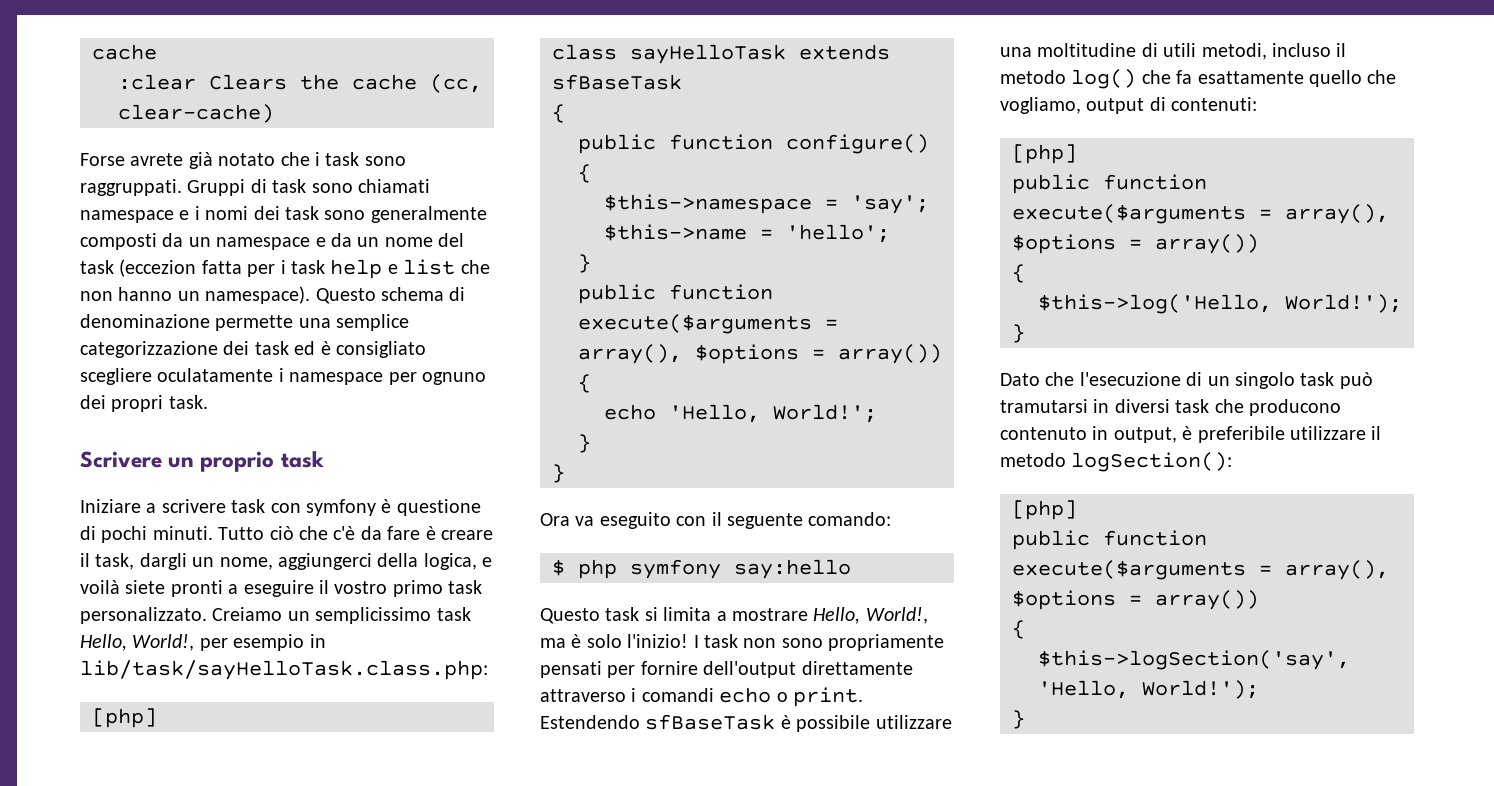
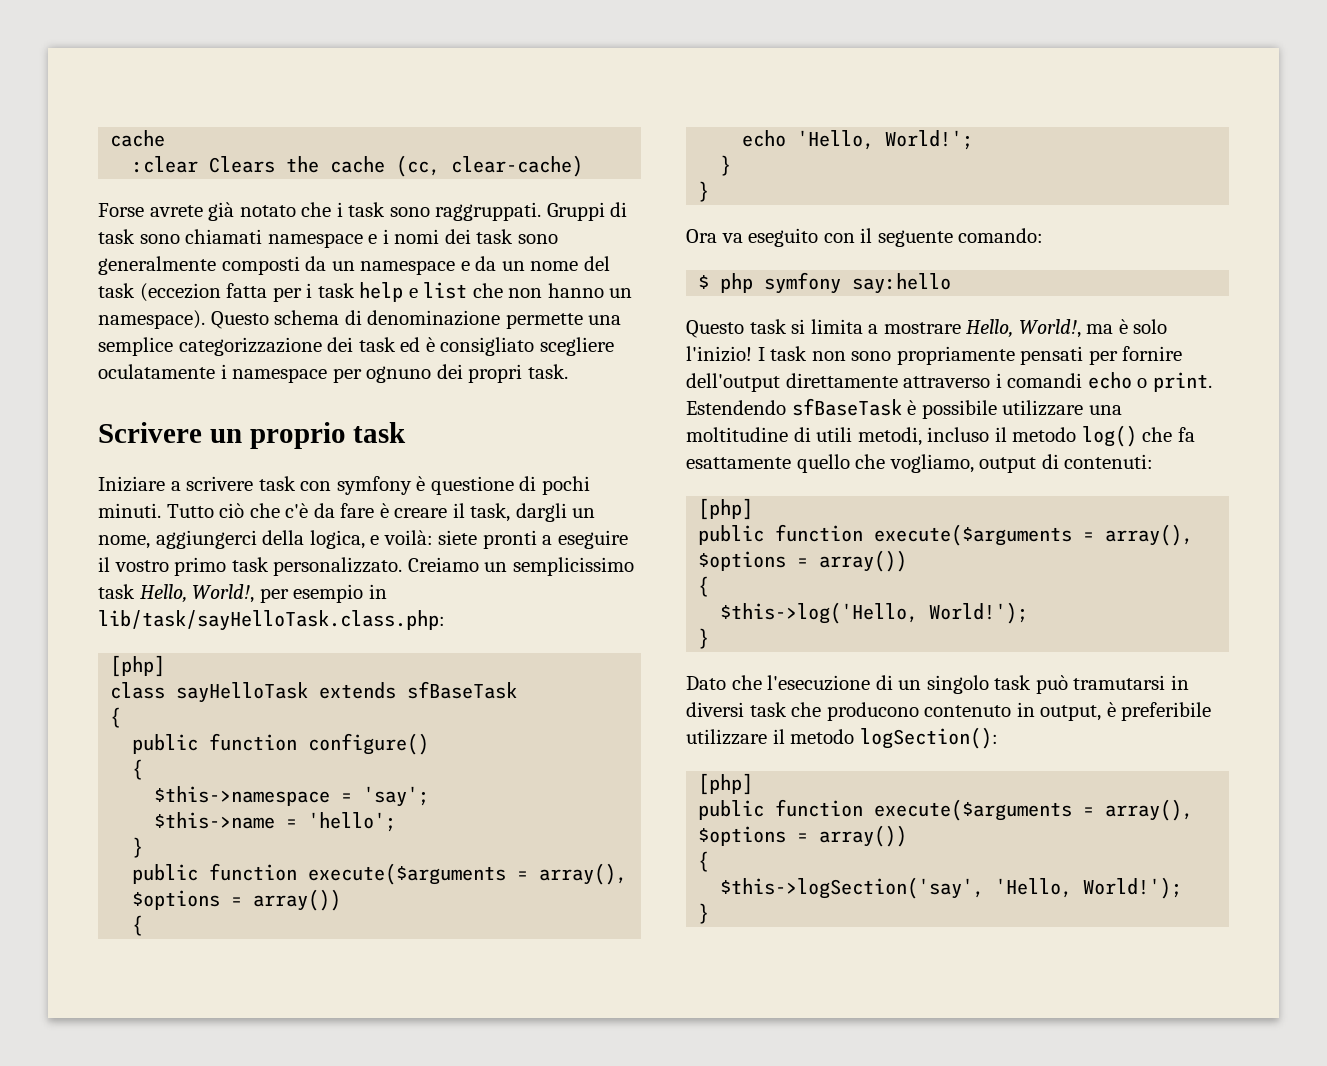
- Tutto ciò che c'è da fare è creare il task, dargli un nome, aggiungerci della logica, e voilà siete pronti a eseguire il vostro primo task personalizzato.
+ Tutto ciò che c'è da fare è creare il task, dargli un nome, aggiungerci della logica, e voilà: siete pronti a eseguire il vostro primo task personalizzato.

